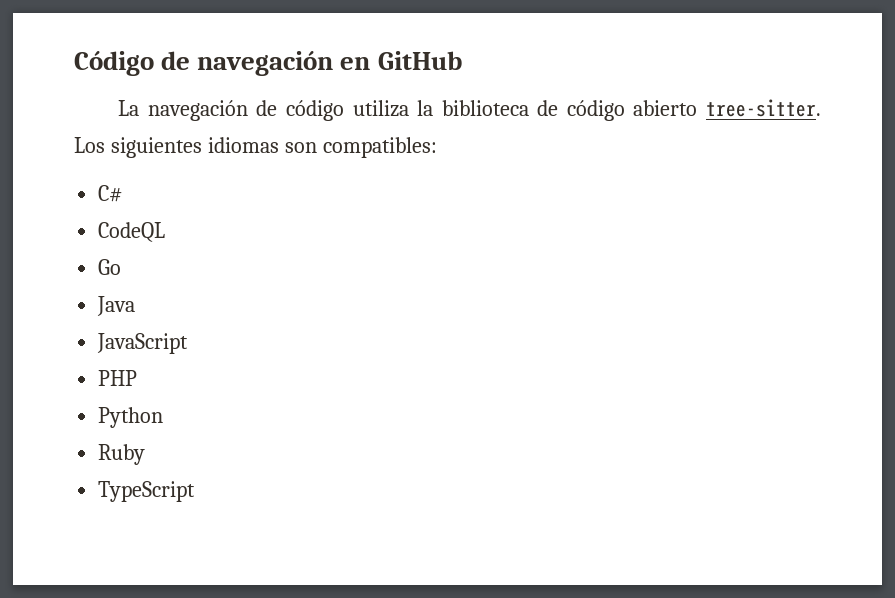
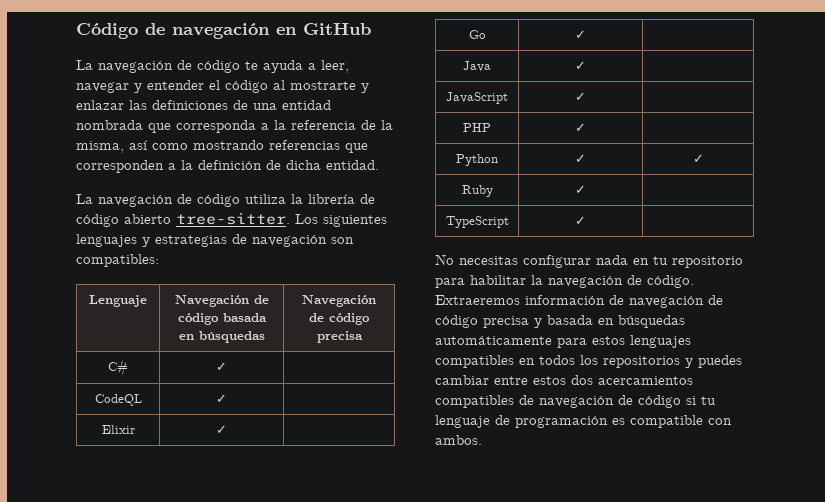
+ La navegación de código te ayuda a leer, navegar y entender el código al mostrarte y enlazar las definiciones de una entidad nombrada que corresponda a la referencia de la misma, así como mostrando referencias que corresponden a la definición de dicha entidad.
- La navegación de código utiliza la biblioteca de código abierto tree-sitter.
+ La navegación de código utiliza la librería de código abierto tree-sitter.
- Los siguientes idiomas son compatibles:
- C#
- CodeQL
- Go
- Java
- JavaScript
- PHP
- Python
- Ruby
- TypeScript
+ Los siguientes lenguajes y estrategias de navegación son compatibles:
+ Lenguaje | Navegación de código basada en búsquedas | Navegación de código precisa
+ C# | ✓ |
+ CodeQL | ✓ |
+ Elixir | ✓ |
+ Go | ✓ |
+ Java | ✓ |
+ JavaScript | ✓ |
+ PHP | ✓ |
+ Python | ✓ | ✓
+ Ruby | ✓ |
+ TypeScript | ✓ |
+ No necesitas configurar nada en tu repositorio para habilitar la navegación de código. Extraeremos información de navegación de código precisa y basada en búsquedas automáticamente para estos lenguajes compatibles en todos los repositorios y puedes cambiar entre estos dos acercamientos compatibles de navegación de código si tu lenguaje de programación es compatible con ambos.

